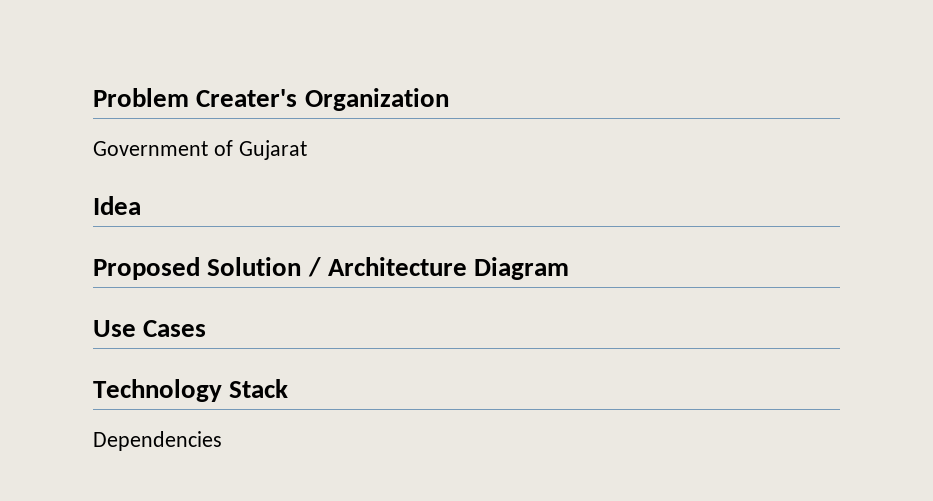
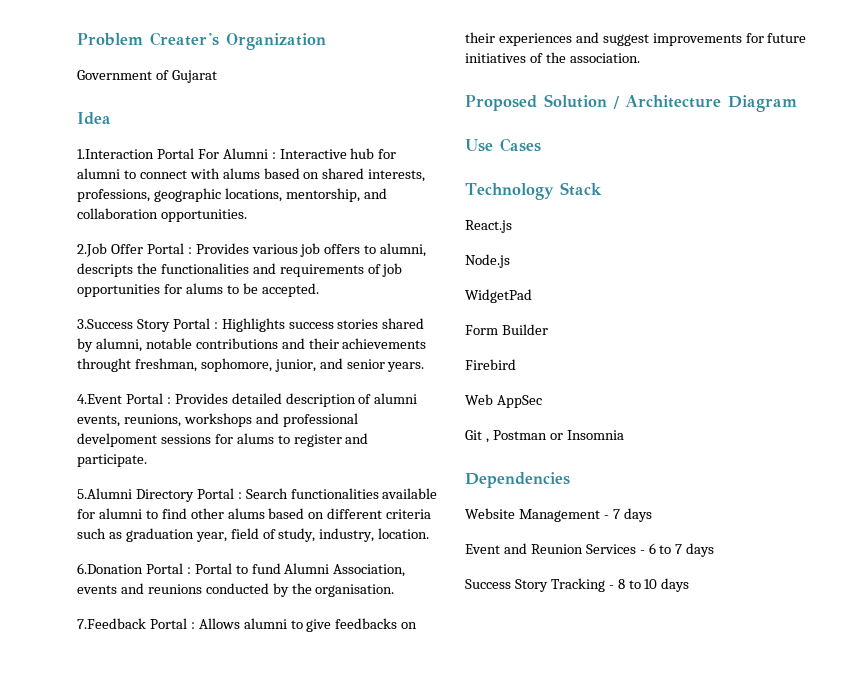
+ 1.Interaction Portal For Alumni : Interactive hub for alumni to connect with alums based on shared interests, professions, geographic locations, mentorship, and collaboration opportunities.
+ 2.Job Offer Portal : Provides various job offers to alumni, descripts the functionalities and requirements of job opportunities for alums to be accepted.
+ 3.Success Story Portal : Highlights success stories shared by alumni, notable contributions and their achievements throught freshman, sophomore, junior, and senior years.
+ 4.Event Portal : Provides detailed description of alumni events, reunions, workshops and professional develpoment sessions for alums to register and participate.
+ 5.Alumni Directory Portal : Search functionalities available for alumni to find other alums based on different criteria such as graduation year, field of study, industry, location.
+ 6.Donation Portal : Portal to fund Alumni Association, events and reunions conducted by the organisation.
+ 7.Feedback Portal : Allows alumni to give feedbacks on their experiences and suggest improvements for future initiatives of the association.
+ React.js
+ Node.js
+ WidgetPad
+ Form Builder
+ Firebird
+ Web AppSec
+ Git , Postman or Insomnia
  Dependencies
+ Website Management - 7 days
+ Event and Reunion Services - 6 to 7 days
+ Success Story Tracking - 8 to 10 days

